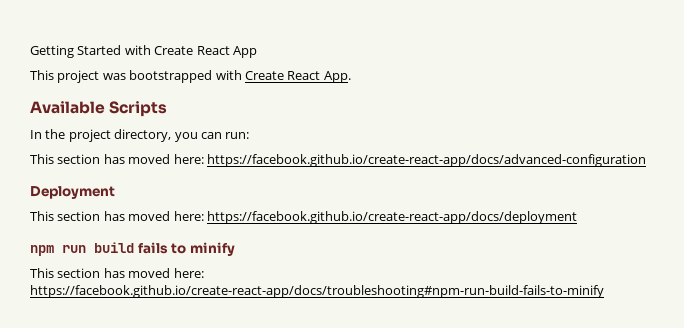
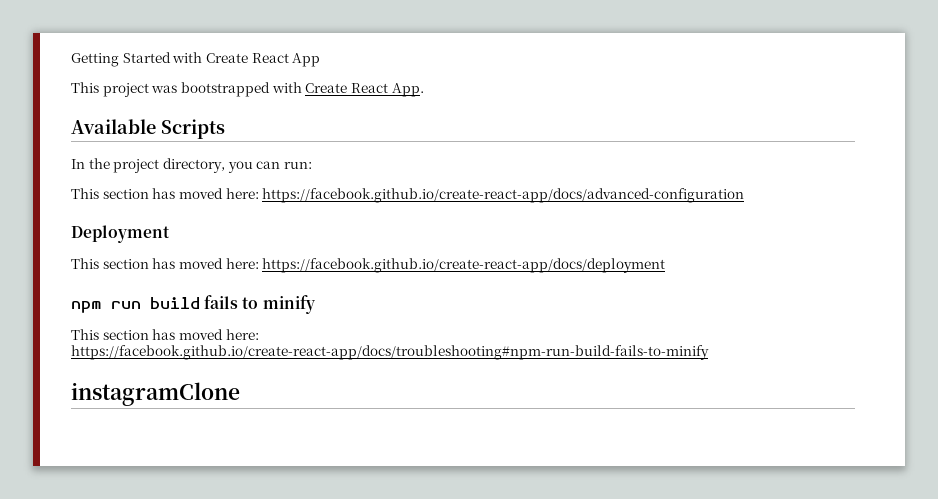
+ instagramClone

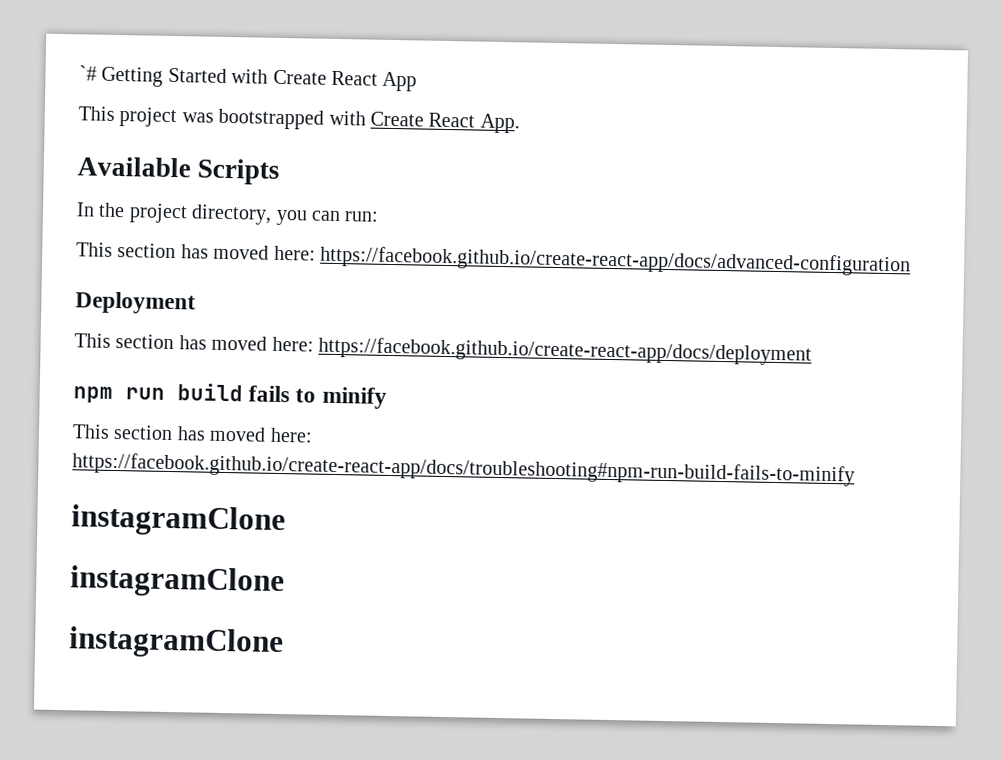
- Getting Started with Create React App
+ `# Getting Started with Create React App
  This section has moved here: https://facebook.github.io/create-react-app/docs/troubleshooting#npm-run-build-fails-to-minify
+ instagramClone
+ instagramClone

